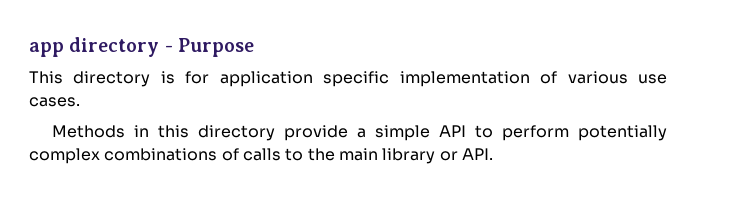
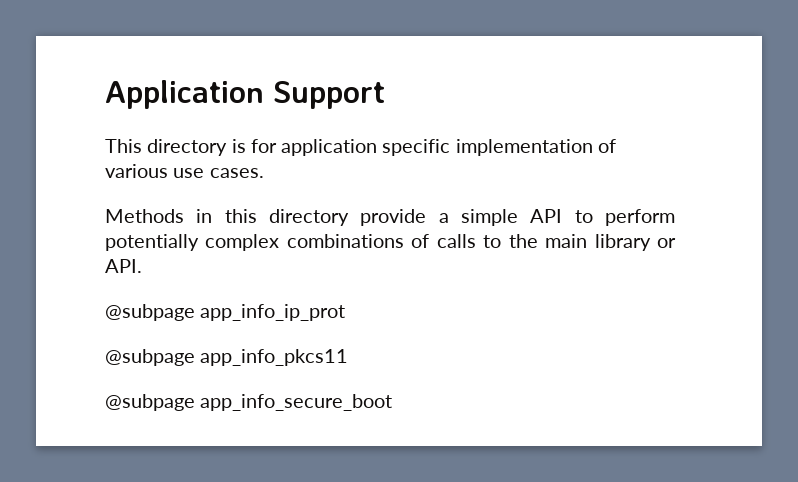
- app directory - Purpose
+ Application Support
+ @subpage app_info_ip_prot
+ @subpage app_info_pkcs11
+ @subpage app_info_secure_boot

